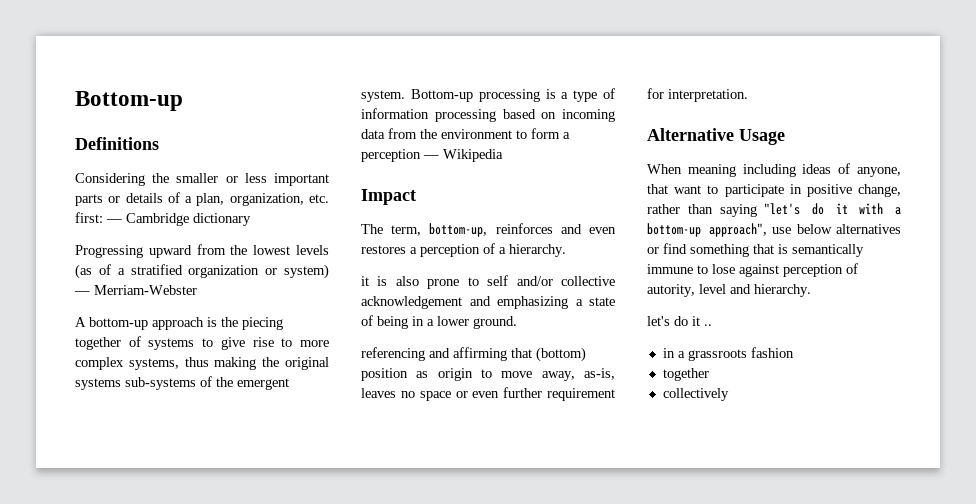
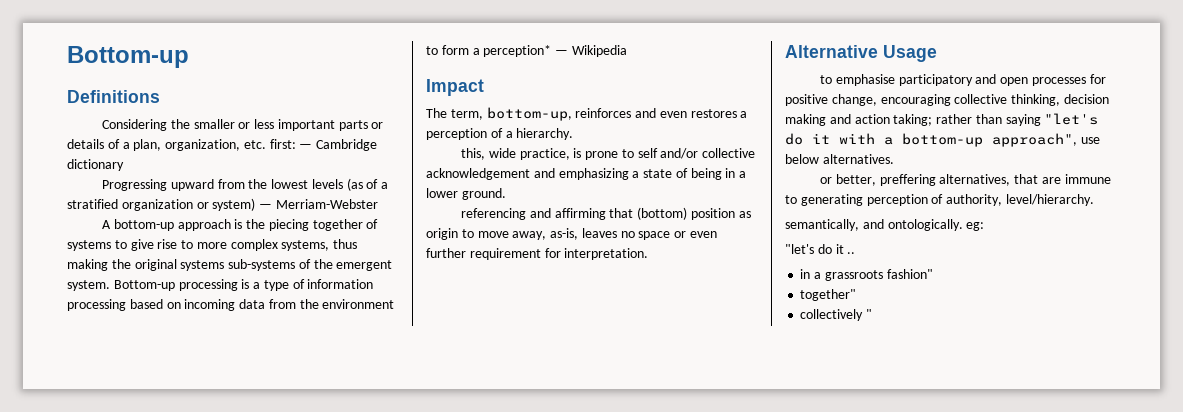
- Bottom-up processing is a type of information processing based on incoming data from the environment to form a perception — Wikipedia
+ Bottom-up processing is a type of information processing based on incoming data from the environment to form a perception* — Wikipedia
- it is also prone to self and/or collective acknowledgement and emphasizing a state of being in a lower ground.
+ this, wide practice, is prone to self and/or collective acknowledgement and emphasizing a state of being in a lower ground.
- When meaning including ideas of anyone, that want to participate in positive change, rather than saying "let's do it with a bottom-up approach", use below alternatives or find something that is semantically immune to lose against perception of autority, level and hierarchy.
- let's do it ..
+ to emphasise participatory and open processes for positive change, encouraging collective thinking, decision making and action taking; rather than saying "let's do it with a bottom-up approach", use below alternatives.
+ or better, preffering alternatives, that are immune to generating perception of authority, level/hierarchy.
+ semantically, and ontologically. eg:
+ "let's do it ..
- in a grassroots fashion
- together
+ in a grassroots fashion"
+ together"
- collectively
+ collectively "

